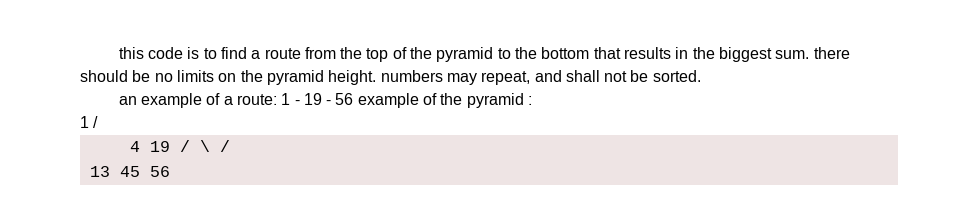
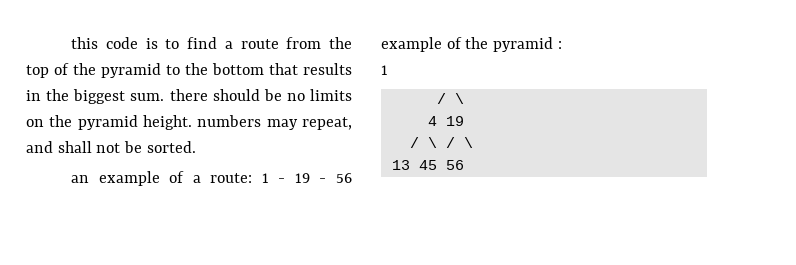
  an example of a route: 1 - 19 - 56 example of the pyramid :
- 1 /
+ 1
+ / \
- 4 19 / \ /
+ 4 19
+ / \ / \

